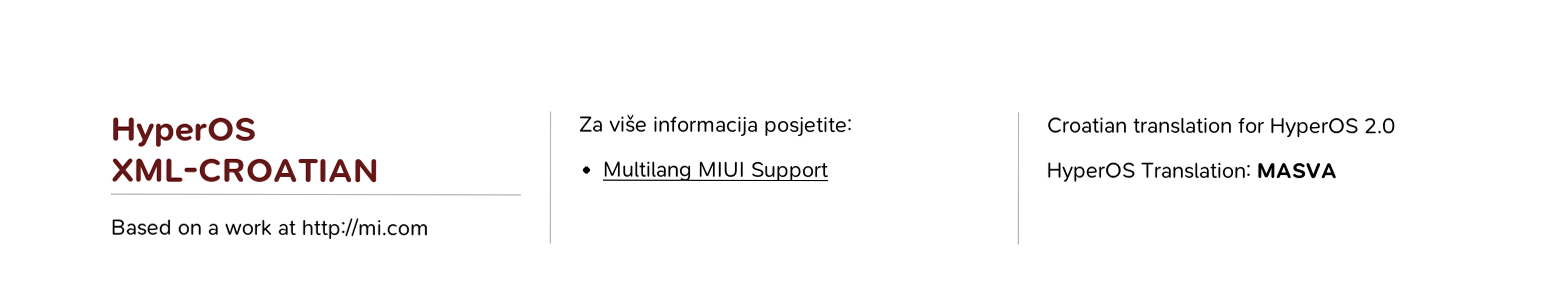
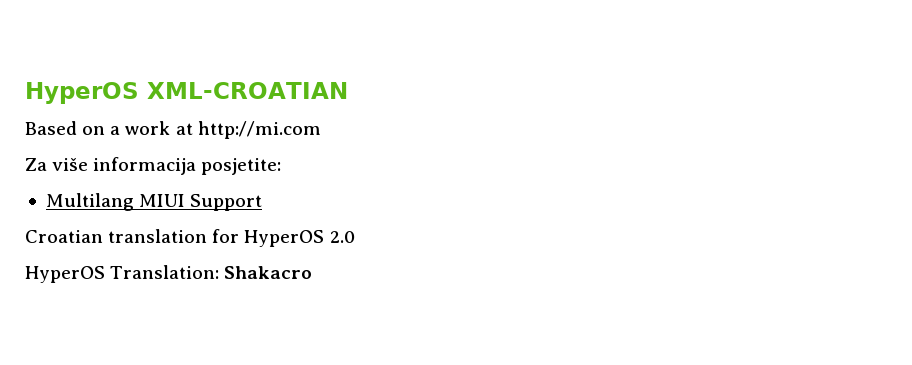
- HyperOS Translation: MASVA
+ HyperOS Translation: Shakacro

